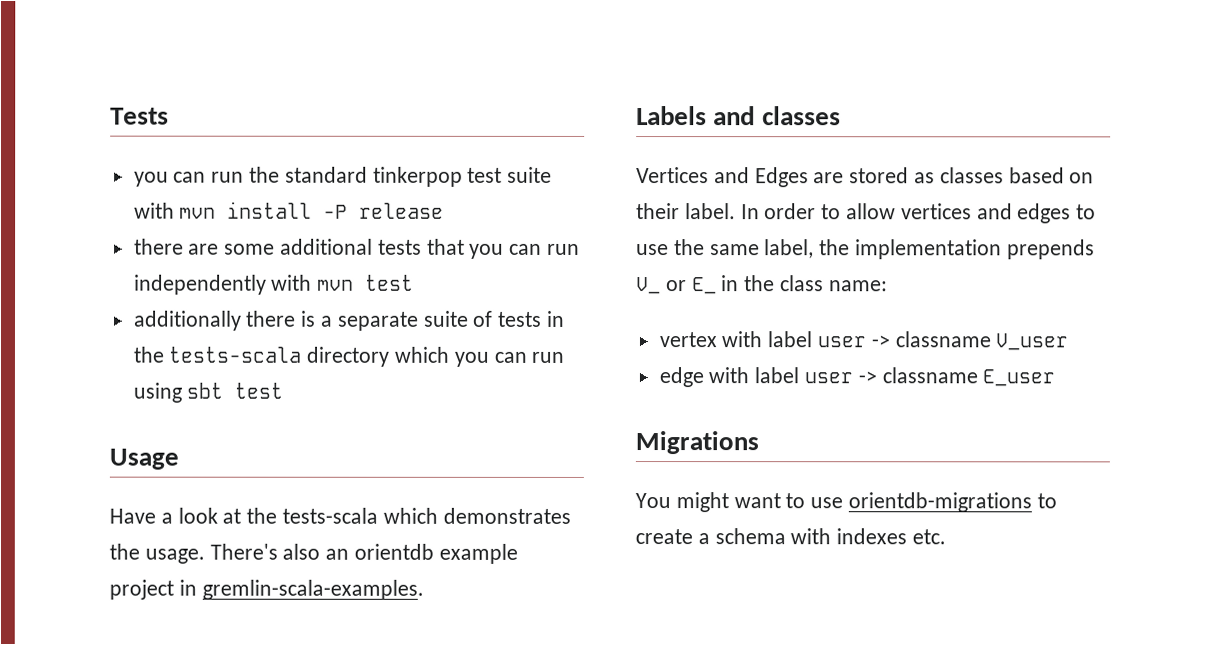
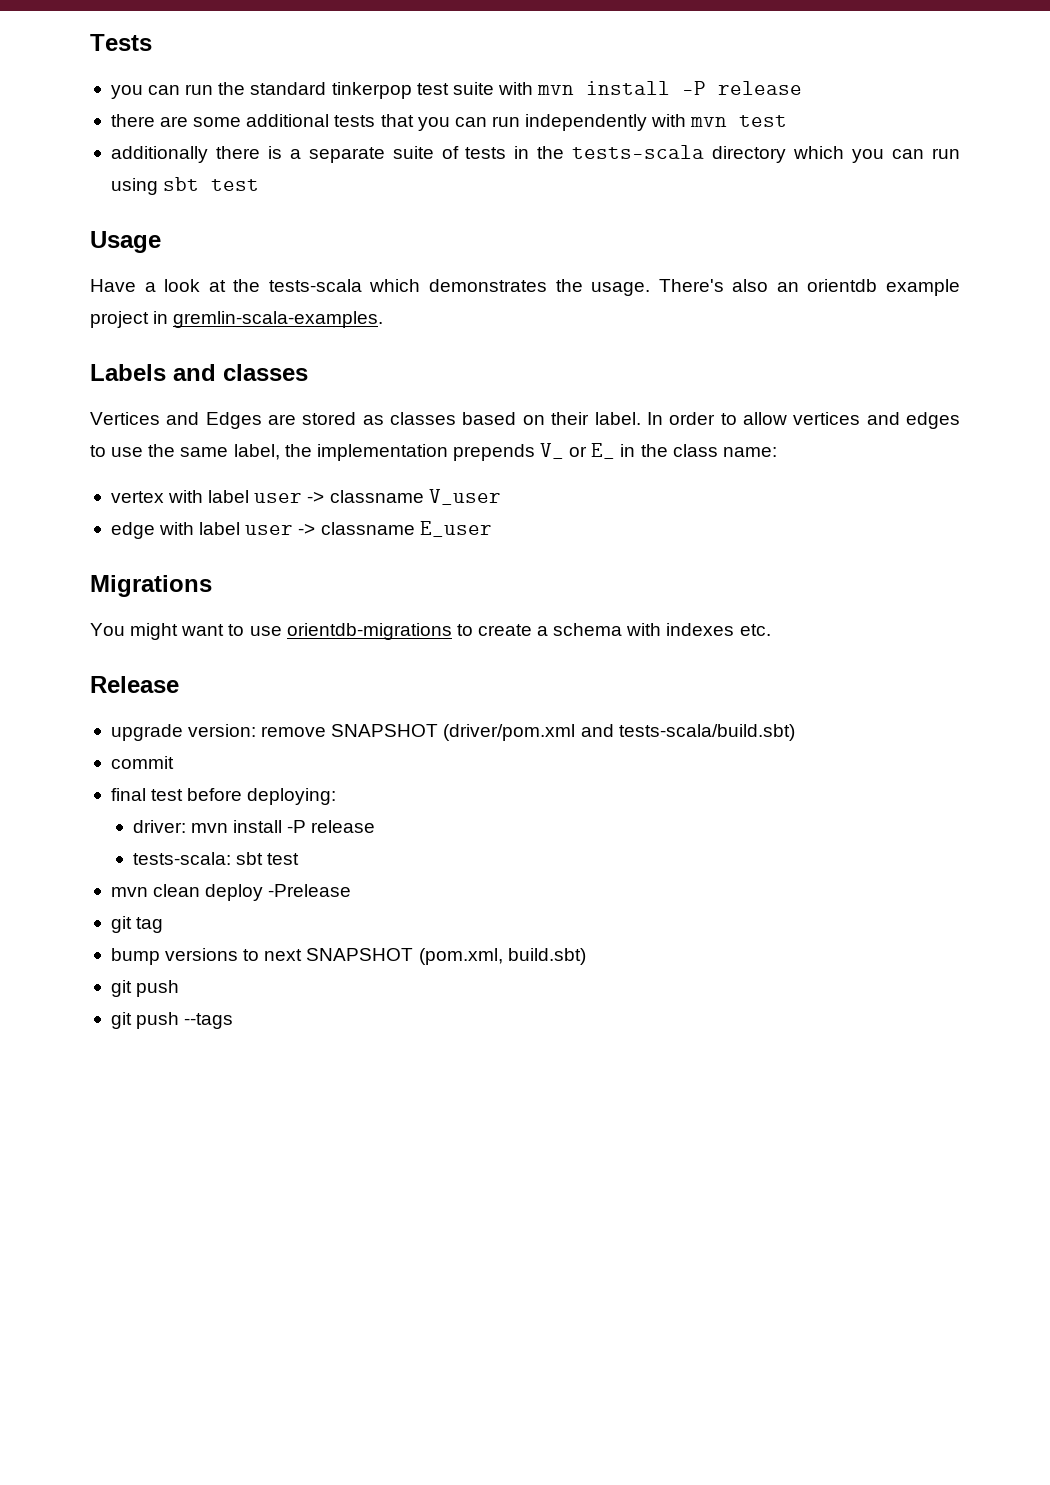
+ Release
+ upgrade version: remove SNAPSHOT (driver/pom.xml and tests-scala/build.sbt)
+ commit
+ final test before deploying:
+ driver: mvn install -P release
+ tests-scala: sbt test
+ mvn clean deploy -Prelease
+ git tag
+ bump versions to next SNAPSHOT (pom.xml, build.sbt)
+ git push
+ git push --tags

